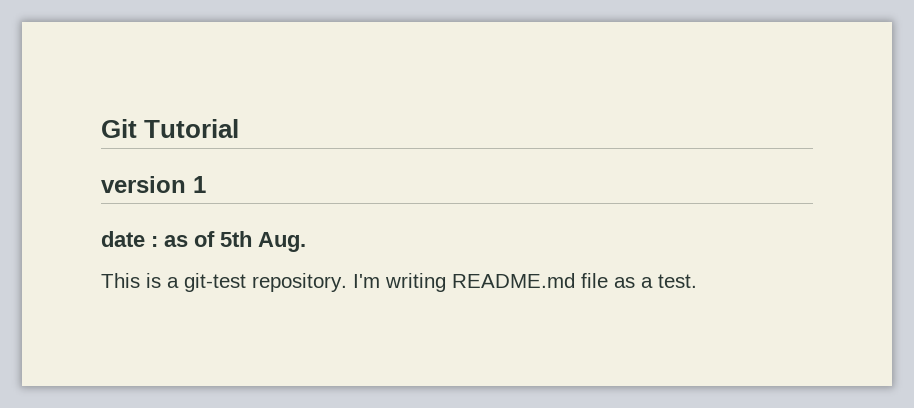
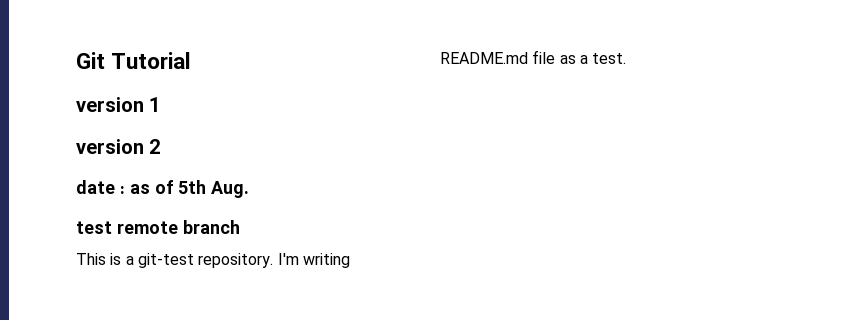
+ version 2
+ test remote branch

